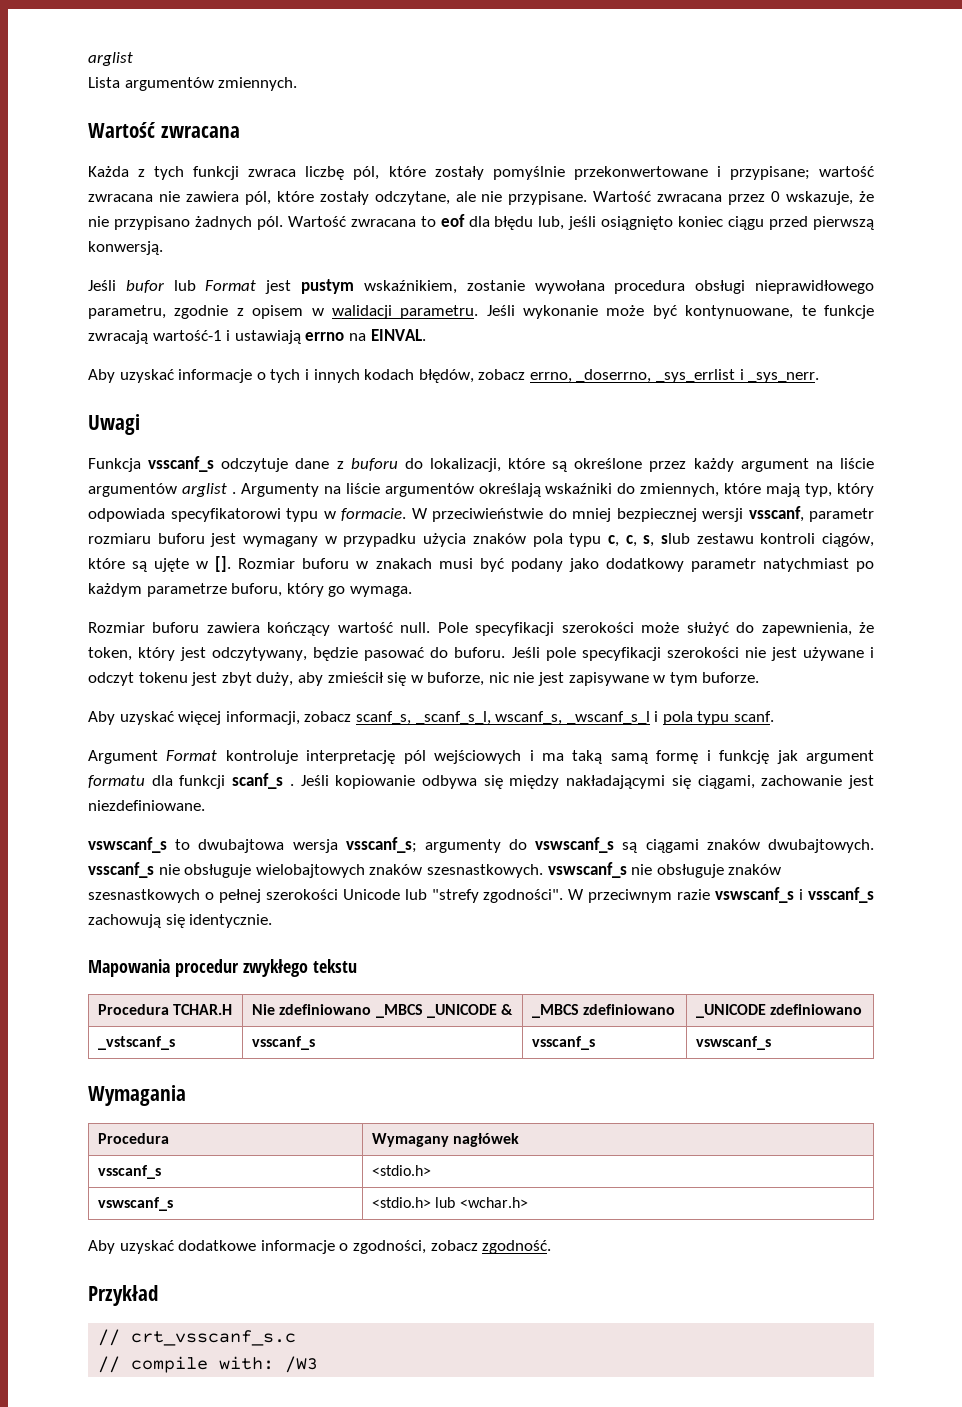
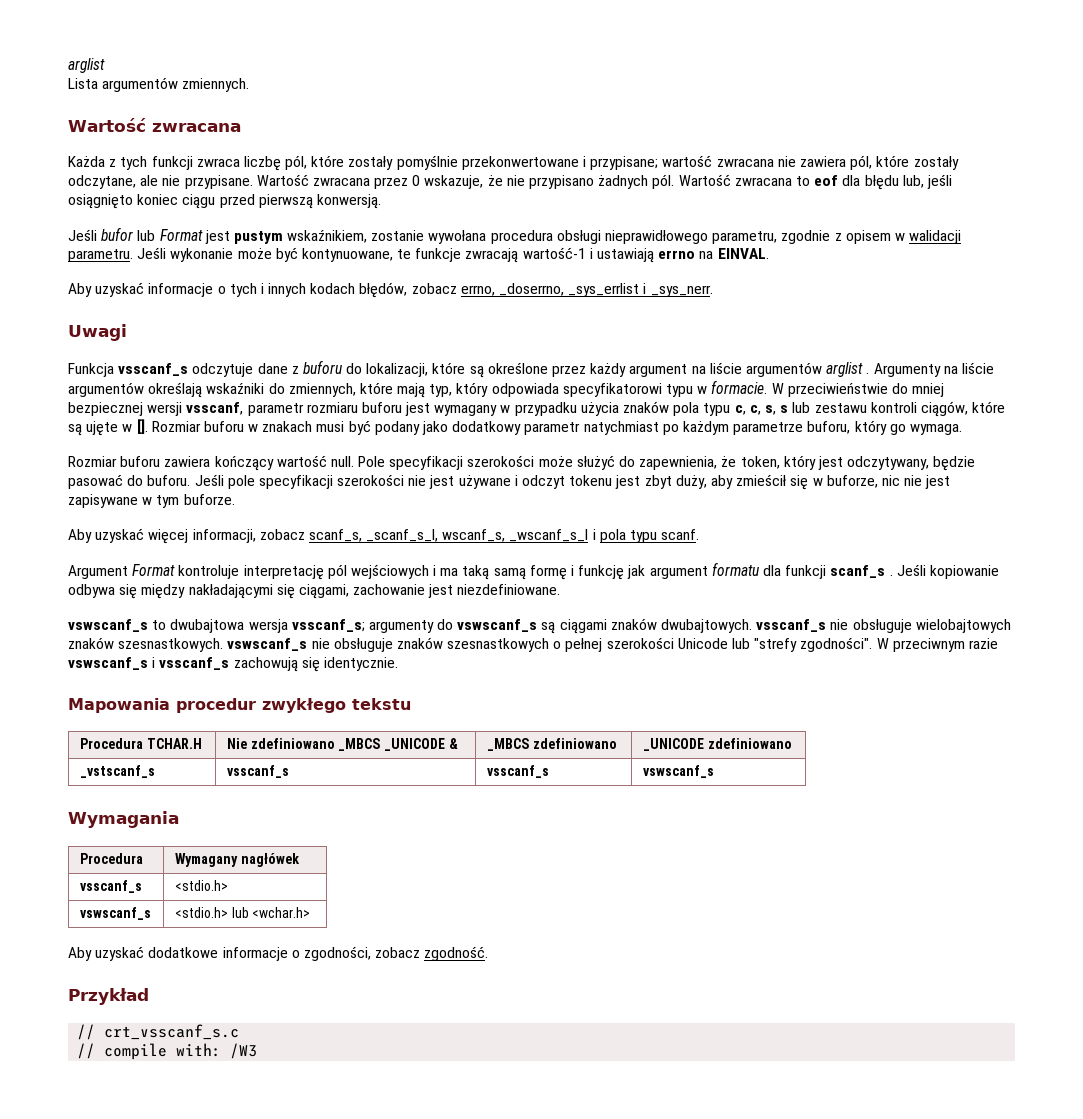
- W przeciwieństwie do mniej bezpiecznej wersji vsscanf, parametr rozmiaru buforu jest wymagany w przypadku użycia znaków pola typu c, c, s, slub zestawu kontroli ciągów, które są ujęte w [].
+ W przeciwieństwie do mniej bezpiecznej wersji vsscanf, parametr rozmiaru buforu jest wymagany w przypadku użycia znaków pola typu c, c, s, s lub zestawu kontroli ciągów, które są ujęte w [].

